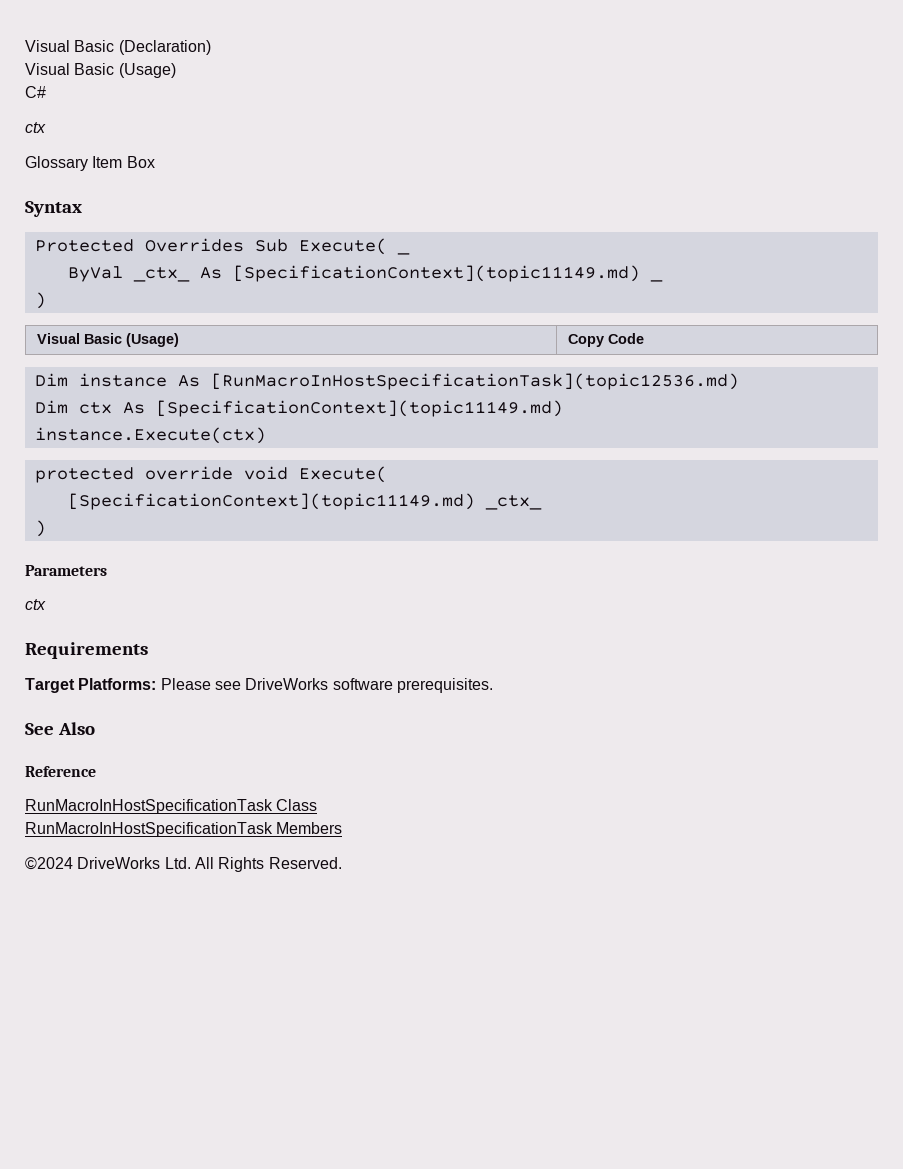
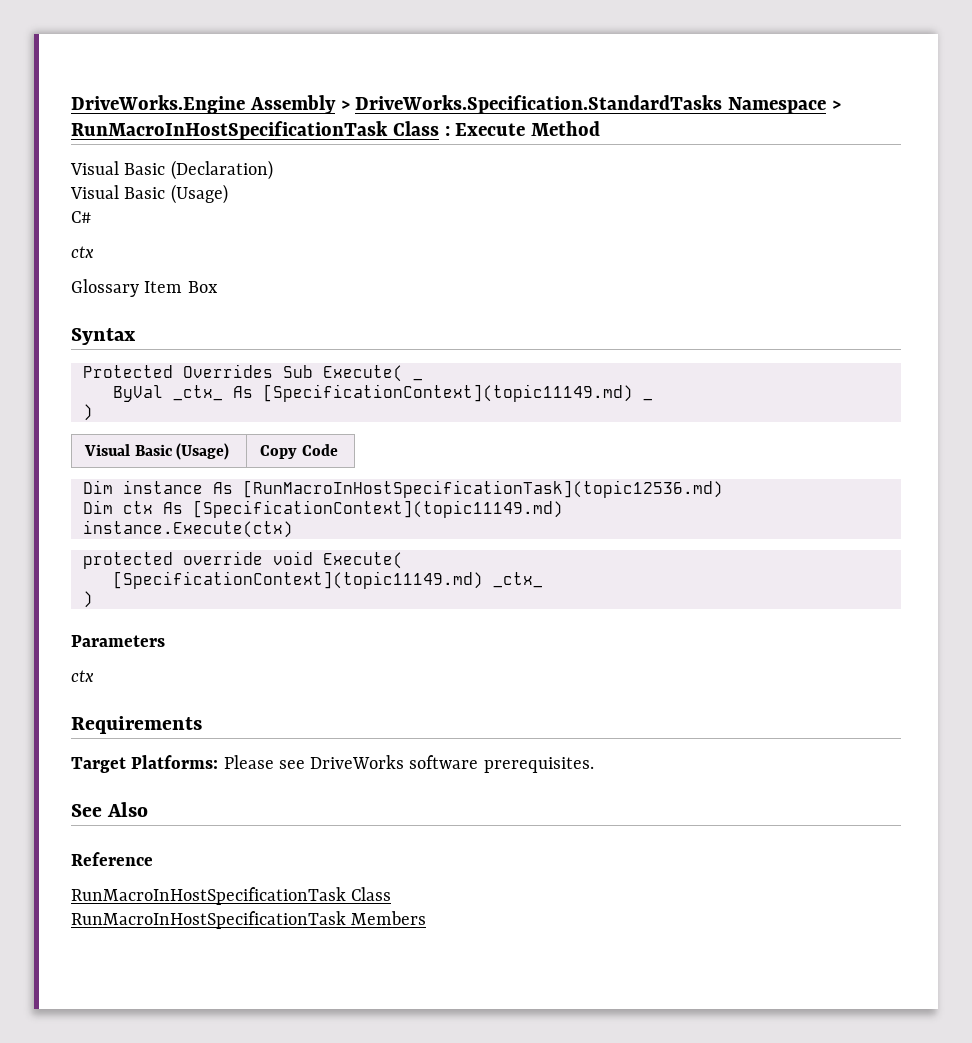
+ DriveWorks.Engine Assembly > DriveWorks.Specification.StandardTasks Namespace > RunMacroInHostSpecificationTask Class : Execute Method
- ©2024 DriveWorks Ltd. All Rights Reserved.

